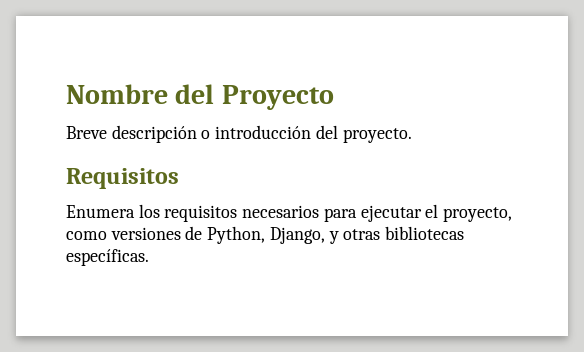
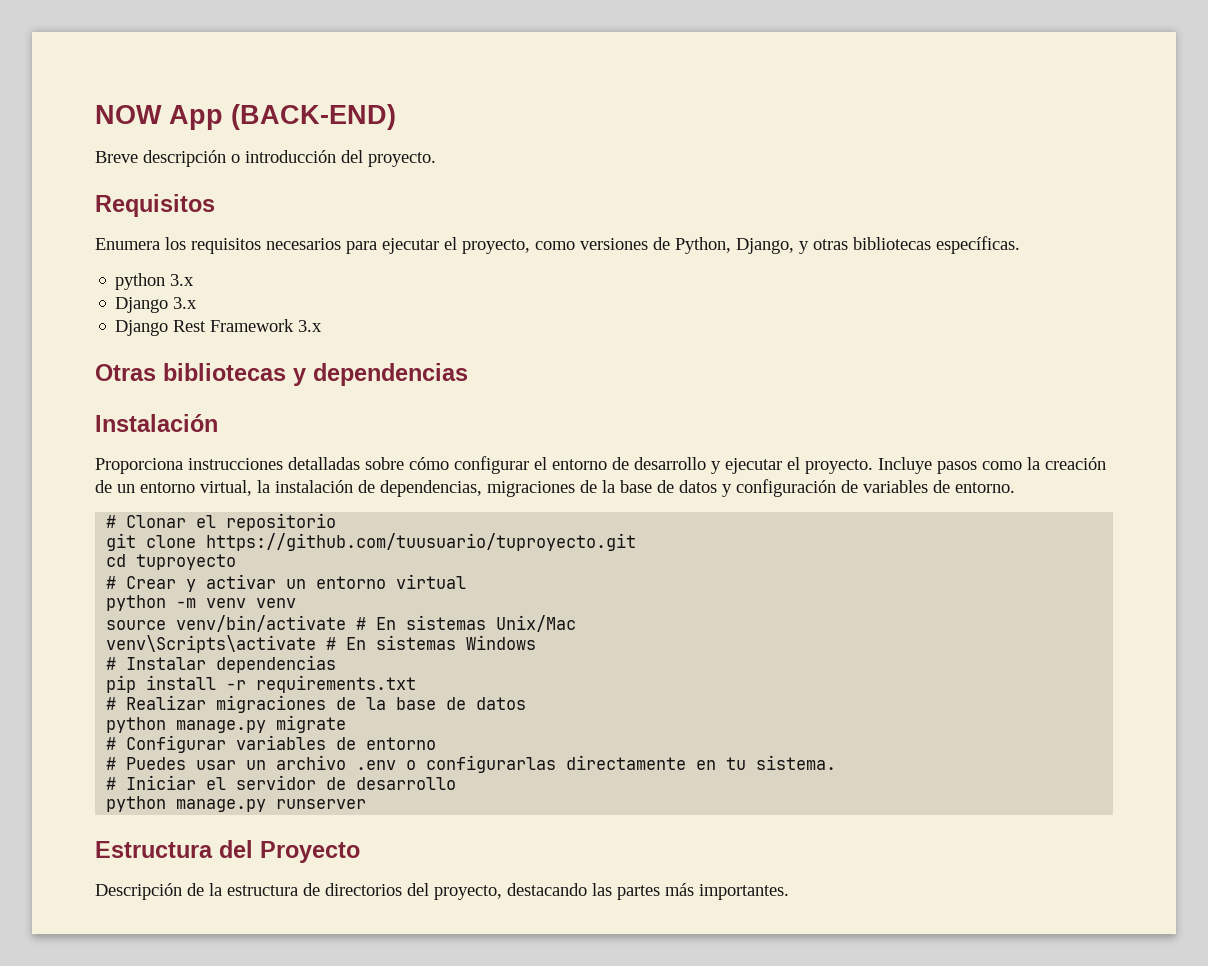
- Nombre del Proyecto
+ NOW App (BACK-END)
+ python 3.x
+ Django 3.x
+ Django Rest Framework 3.x
+ Otras bibliotecas y dependencias
+ Instalación
+ Proporciona instrucciones detalladas sobre cómo configurar el entorno de desarrollo y ejecutar el proyecto. Incluye pasos como la creación de un entorno virtual, la instalación de dependencias, migraciones de la base de datos y configuración de variables de entorno.
+ # Clonar el repositorio
+ git clone https://github.com/tuusuario/tuproyecto.git
+ cd tuproyecto
+ # Crear y activar un entorno virtual
+ python -m venv venv
+ source venv/bin/activate # En sistemas Unix/Mac
+ venv\Scripts\activate # En sistemas Windows
+ # Instalar dependencias
+ pip install -r requirements.txt
+ # Realizar migraciones de la base de datos
+ python manage.py migrate
+ # Configurar variables de entorno
+ # Puedes usar un archivo .env o configurarlas directamente en tu sistema.
+ # Iniciar el servidor de desarrollo
+ python manage.py runserver
+ Estructura del Proyecto
+ Descripción de la estructura de directorios del proyecto, destacando las partes más importantes.

